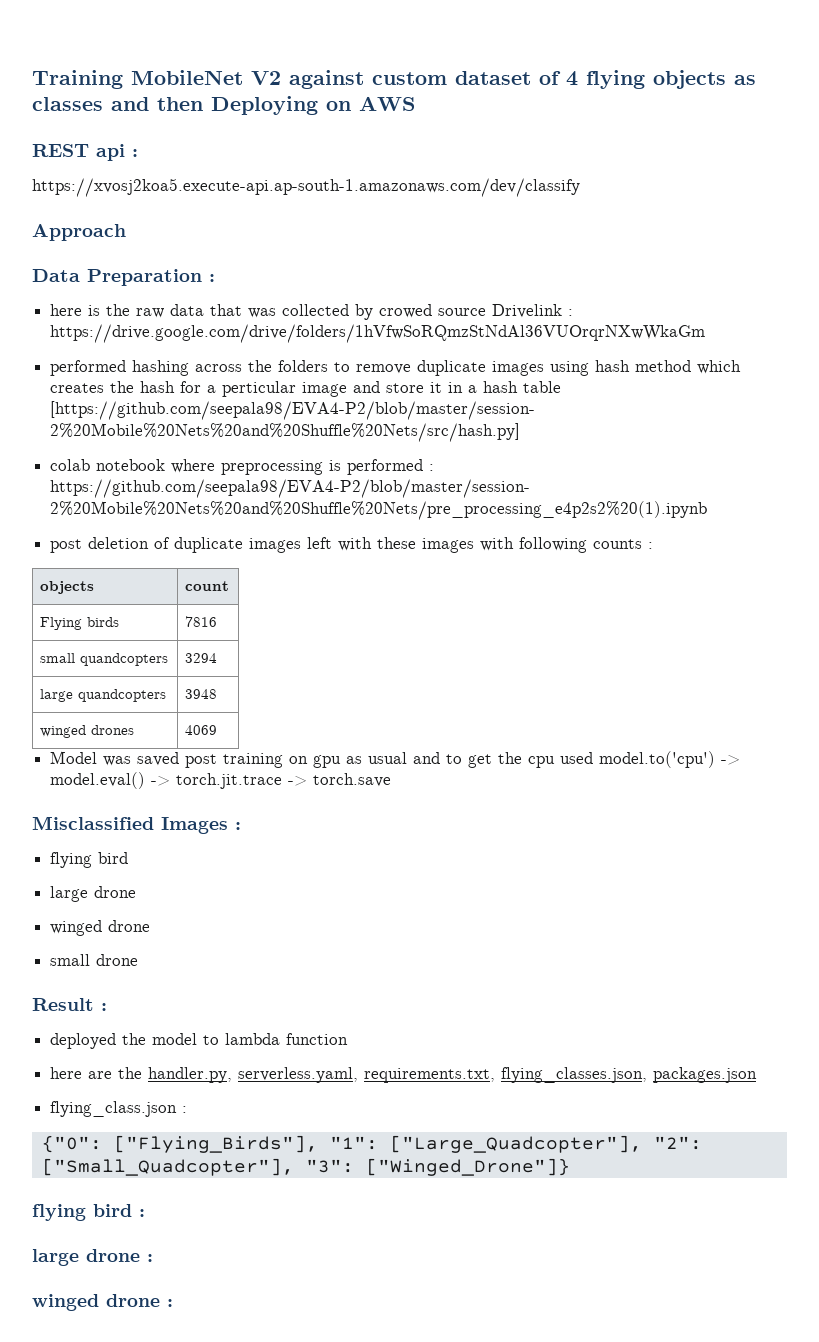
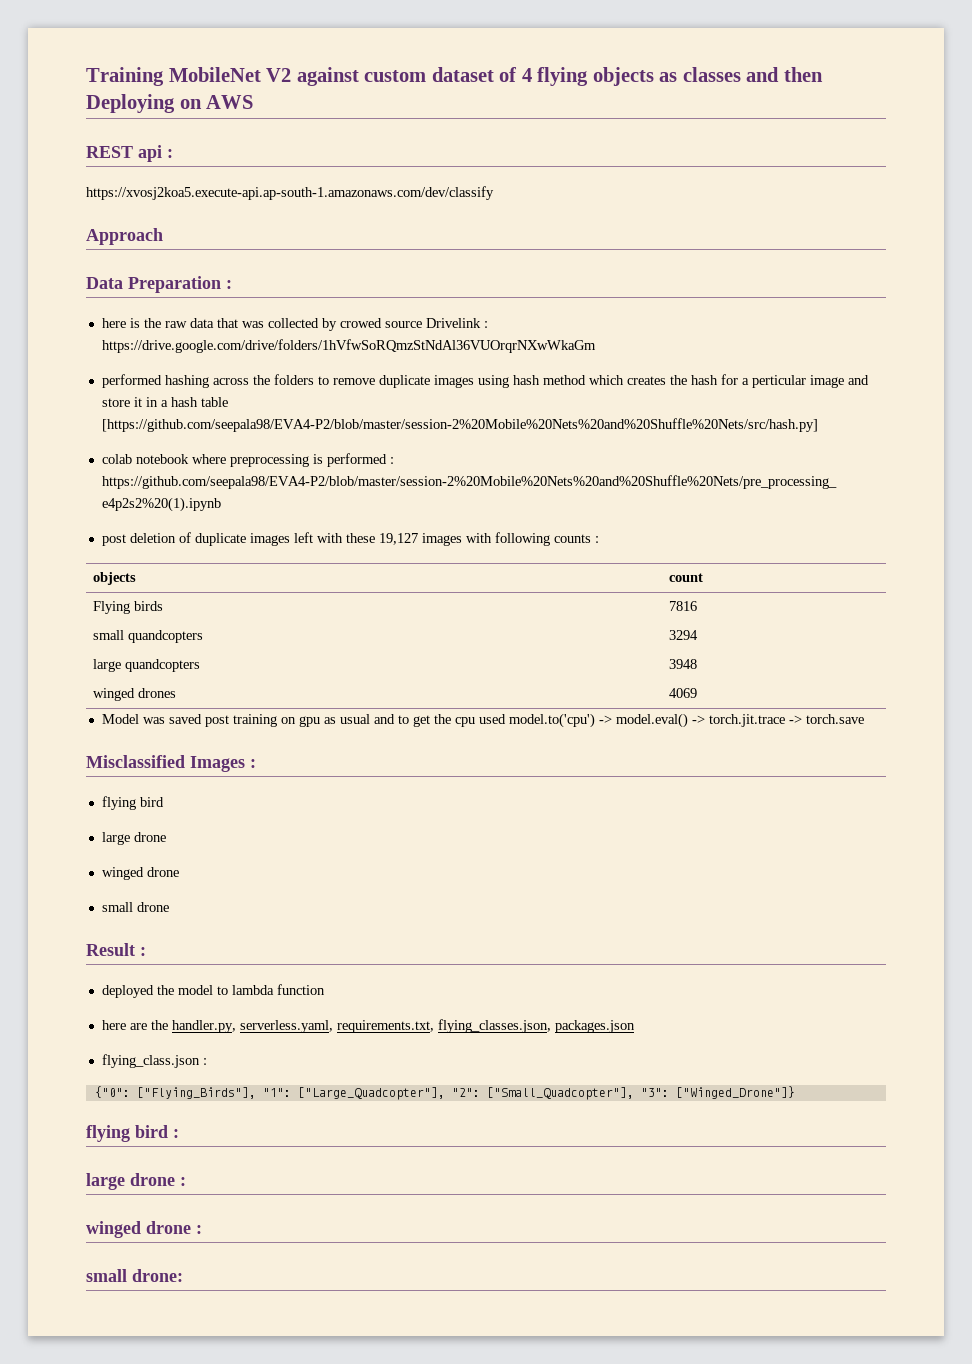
- post deletion of duplicate images left with these images with following counts :
+ post deletion of duplicate images left with these 19,127 images with following counts :
+ small drone:

